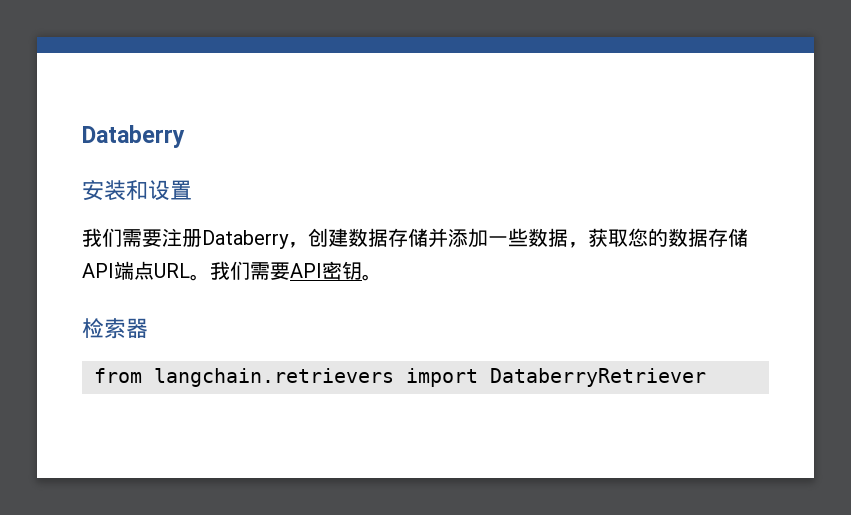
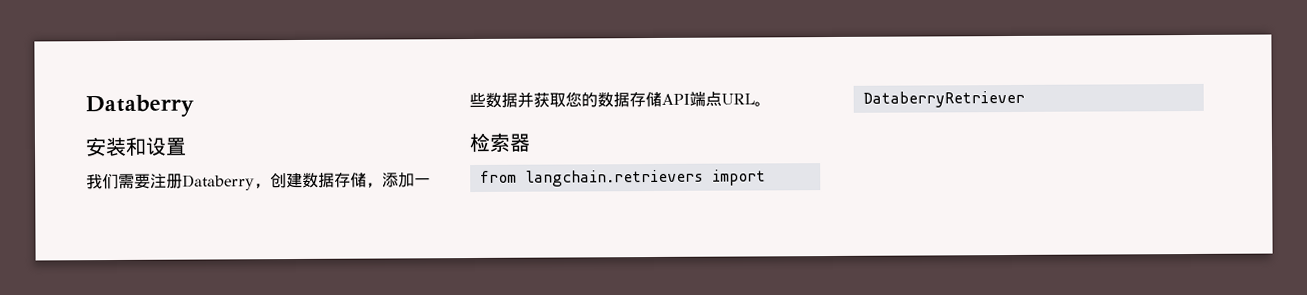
- 我们需要注册Databerry，创建数据存储并添加一些数据，获取您的数据存储API端点URL。我们需要API密钥。
+ 我们需要注册Databerry，创建数据存储，添加一些数据并获取您的数据存储API端点URL。

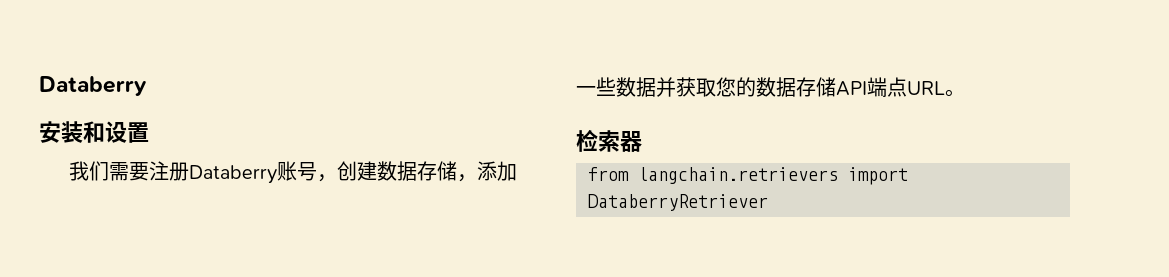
- 我们需要注册Databerry，创建数据存储，添加一些数据并获取您的数据存储API端点URL。
+ 我们需要注册Databerry账号，创建数据存储，添加一些数据并获取您的数据存储API端点URL。

